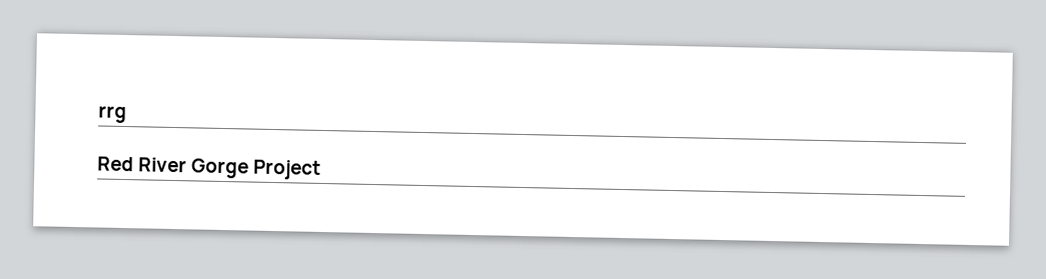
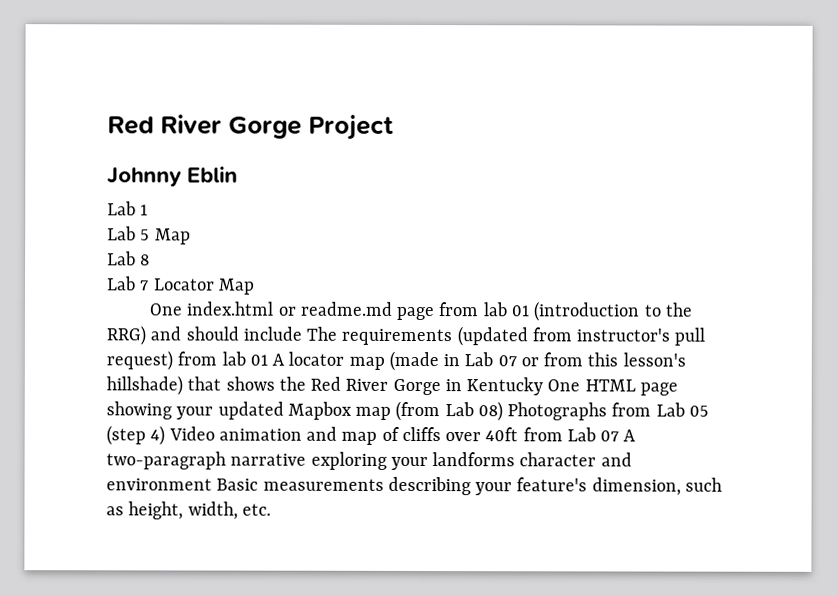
- rrg
+ Johnny Eblin
+ Lab 1
+ Lab 5 Map
+ Lab 8
+ Lab 7 Locator Map
+ One index.html or readme.md page from lab 01 (introduction to the RRG) and should include The requirements (updated from instructor's pull request) from lab 01 A locator map (made in Lab 07 or from this lesson's hillshade) that shows the Red River Gorge in Kentucky One HTML page showing your updated Mapbox map (from Lab 08) Photographs from Lab 05 (step 4) Video animation and map of cliffs over 40ft from Lab 07 A two-paragraph narrative exploring your landforms character and environment Basic measurements describing your feature's dimension, such as height, width, etc.

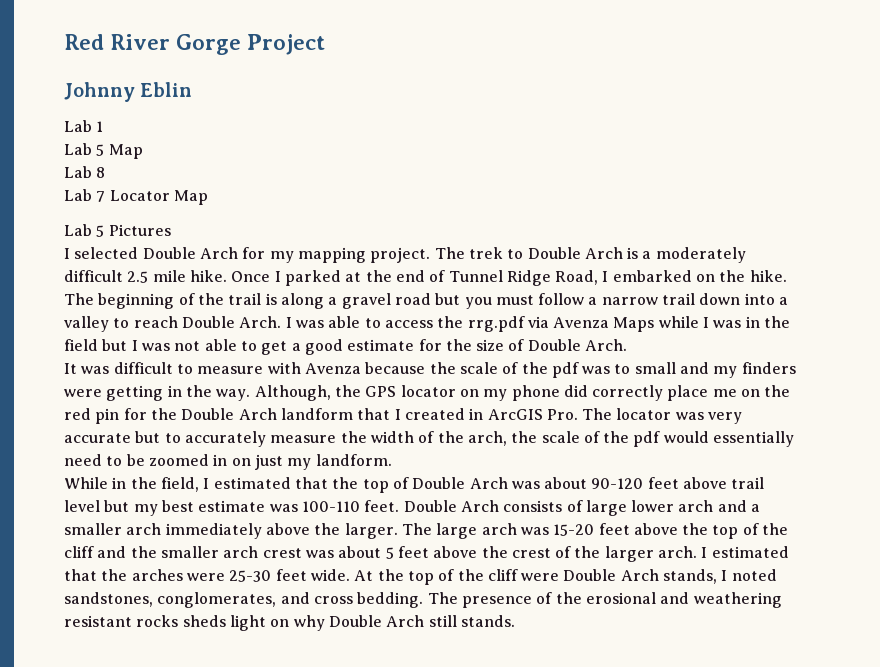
- One index.html or readme.md page from lab 01 (introduction to the RRG) and should include The requirements (updated from instructor's pull request) from lab 01 A locator map (made in Lab 07 or from this lesson's hillshade) that shows the Red River Gorge in Kentucky One HTML page showing your updated Mapbox map (from Lab 08) Photographs from Lab 05 (step 4) Video animation and map of cliffs over 40ft from Lab 07 A two-paragraph narrative exploring your landforms character and environment Basic measurements describing your feature's dimension, such as height, width, etc.
+ Lab 5 Pictures
+ I selected Double Arch for my mapping project. The trek to Double Arch is a moderately difficult 2.5 mile hike. Once I parked at the end of Tunnel Ridge Road, I embarked on the hike. The beginning of the trail is along a gravel road but you must follow a narrow trail down into a valley to reach Double Arch. I was able to access the rrg.pdf via Avenza Maps while I was in the field but I was not able to get a good estimate for the size of Double Arch.
+ It was difficult to measure with Avenza because the scale of the pdf was to small and my finders were getting in the way. Although, the GPS locator on my phone did correctly place me on the red pin for the Double Arch landform that I created in ArcGIS Pro. The locator was very accurate but to accurately measure the width of the arch, the scale of the pdf would essentially need to be zoomed in on just my landform.
+ While in the field, I estimated that the top of Double Arch was about 90-120 feet above trail level but my best estimate was 100-110 feet. Double Arch consists of large lower arch and a smaller arch immediately above the larger. The large arch was 15-20 feet above the top of the cliff and the smaller arch crest was about 5 feet above the crest of the larger arch. I estimated that the arches were 25-30 feet wide. At the top of the cliff were Double Arch stands, I noted sandstones, conglomerates, and cross bedding. The presence of the erosional and weathering resistant rocks sheds light on why Double Arch still stands.

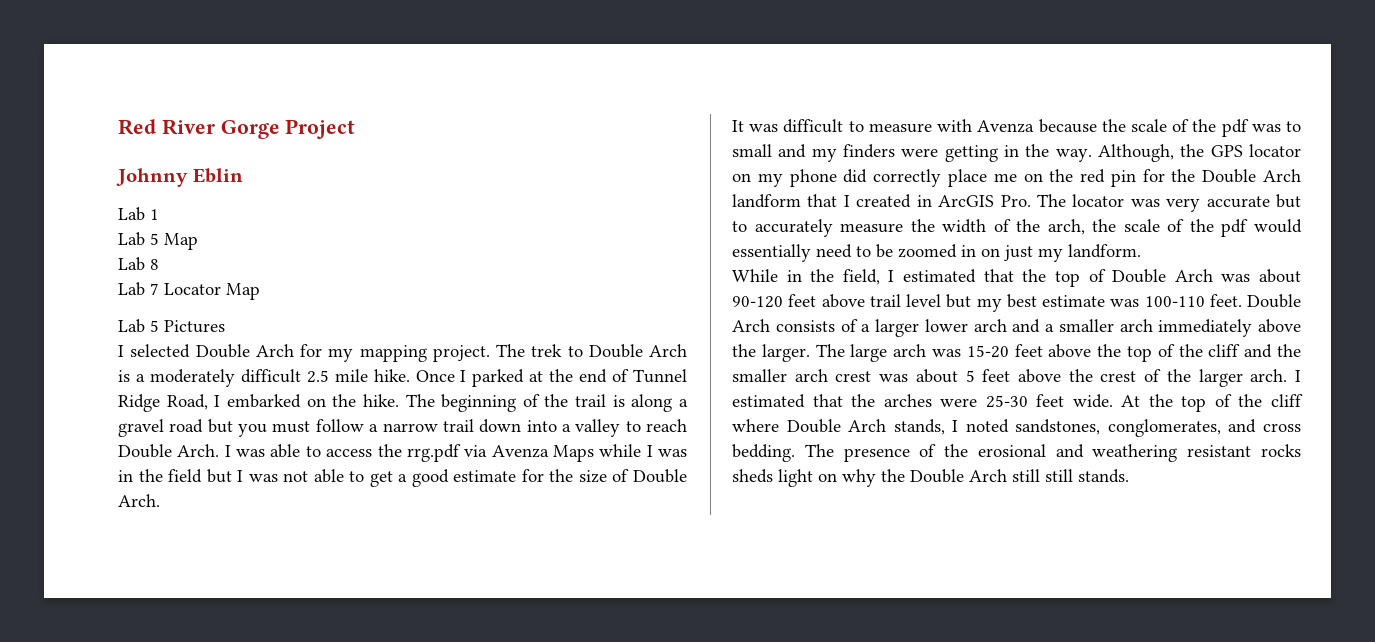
- Double Arch consists of large lower arch and a smaller arch immediately above the larger.
+ Double Arch consists of a larger lower arch and a smaller arch immediately above the larger.
- At the top of the cliff were Double Arch stands, I noted sandstones, conglomerates, and cross bedding.
+ At the top of the cliff where Double Arch stands, I noted sandstones, conglomerates, and cross bedding.
- The presence of the erosional and weathering resistant rocks sheds light on why Double Arch still stands.
+ The presence of the erosional and weathering resistant rocks sheds light on why the Double Arch still still stands.

